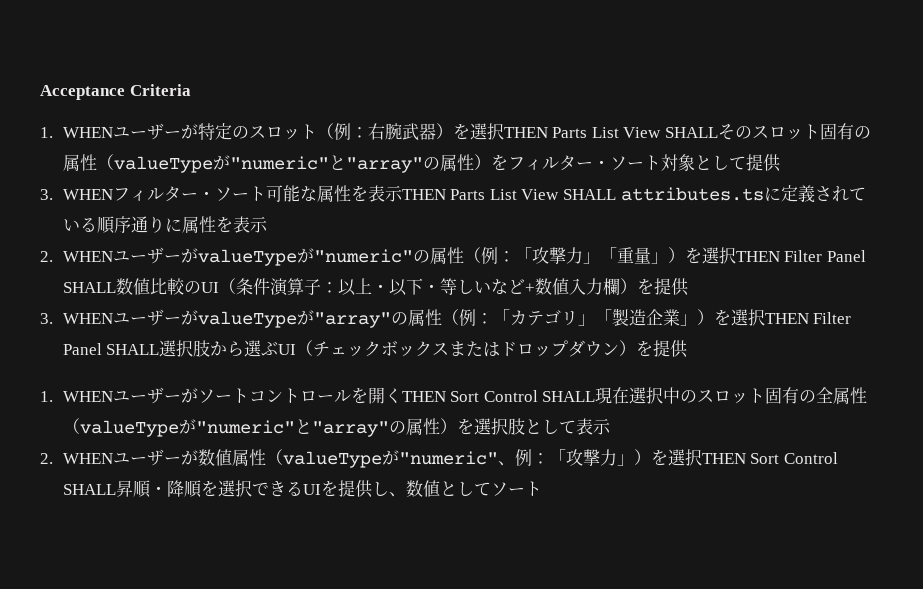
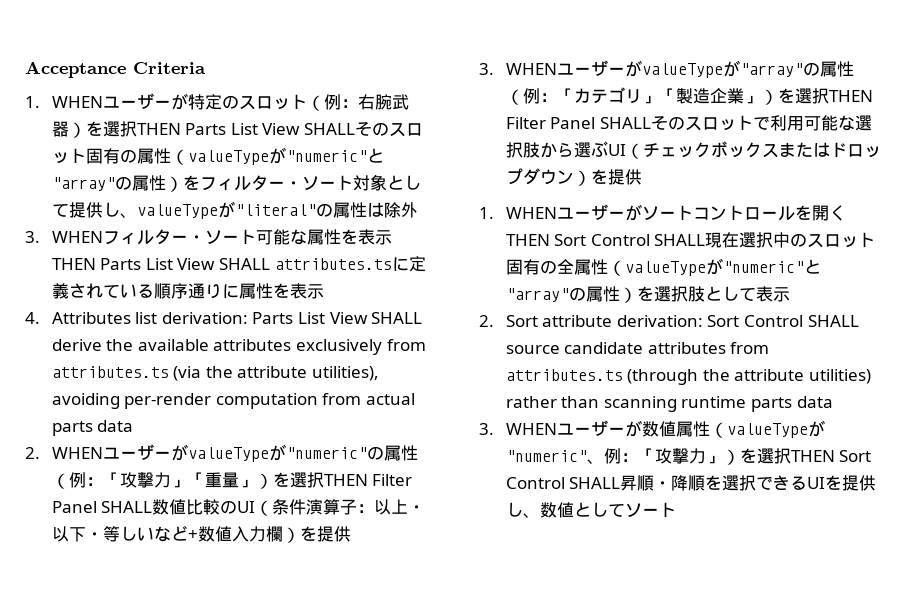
- 1. WHENユーザーが特定のスロット（例：右腕武器）を選択THEN Parts List View SHALLそのスロット固有の属性（valueTypeが"numeric"と"array"の属性）をフィルター・ソート対象として提供
+ 1. WHENユーザーが特定のスロット（例：右腕武器）を選択THEN Parts List View SHALLそのスロット固有の属性（valueTypeが"numeric"と"array"の属性）をフィルター・ソート対象として提供し、valueTypeが"literal"の属性は除外
+ 4. Attributes list derivation: Parts List View SHALL derive the available attributes exclusively from attributes.ts (via the attribute utilities), avoiding per-render computation from actual parts data
- 3. WHENユーザーがvalueTypeが"array"の属性（例：「カテゴリ」「製造企業」）を選択THEN Filter Panel SHALL選択肢から選ぶUI（チェックボックスまたはドロップダウン）を提供
+ 3. WHENユーザーがvalueTypeが"array"の属性（例：「カテゴリ」「製造企業」）を選択THEN Filter Panel SHALLそのスロットで利用可能な選択肢から選ぶUI（チェックボックスまたはドロップダウン）を提供
- 2. WHENユーザーが数値属性（valueTypeが"numeric"、例：「攻撃力」）を選択THEN Sort Control SHALL昇順・降順を選択できるUIを提供し、数値としてソート
+ 2. Sort attribute derivation: Sort Control SHALL source candidate attributes from attributes.ts (through the attribute utilities) rather than scanning runtime parts data
+ 3. WHENユーザーが数値属性（valueTypeが"numeric"、例：「攻撃力」）を選択THEN Sort Control SHALL昇順・降順を選択できるUIを提供し、数値としてソート

